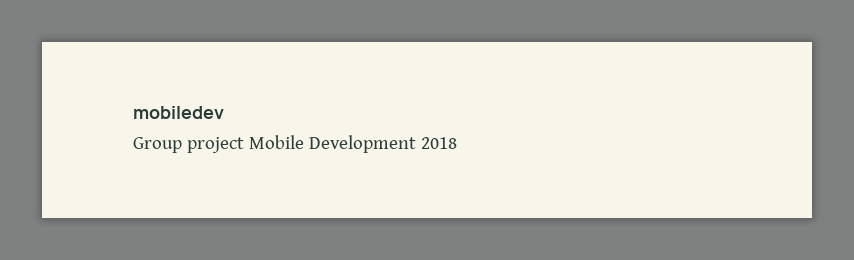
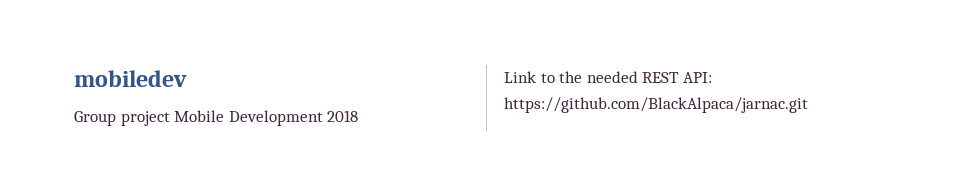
+ Link to the needed REST API: https://github.com/BlackAlpaca/jarnac.git

